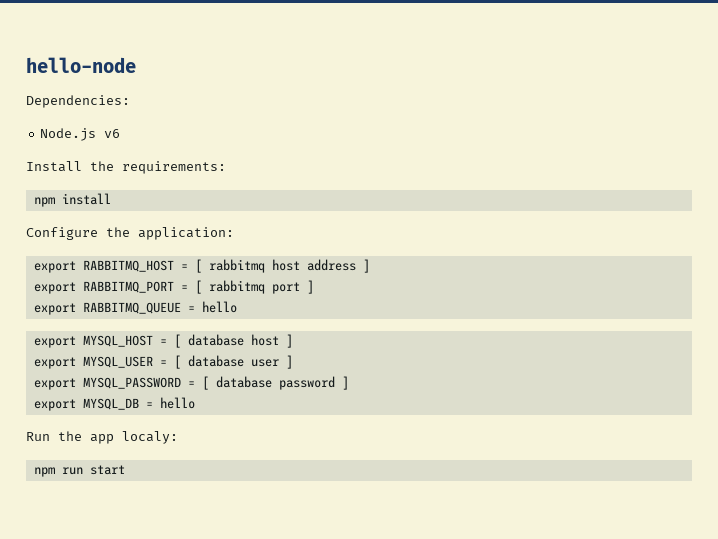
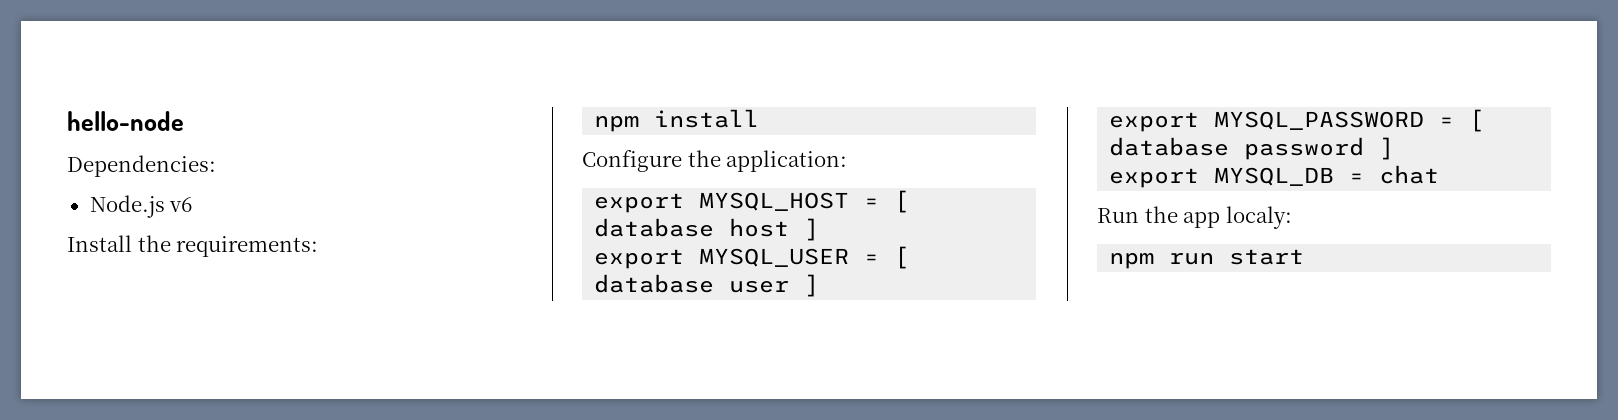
- export RABBITMQ_HOST = [ rabbitmq host address ]
- export RABBITMQ_PORT = [ rabbitmq port ]
- export RABBITMQ_QUEUE = hello
- export MYSQL_DB = hello
+ export MYSQL_DB = chat

